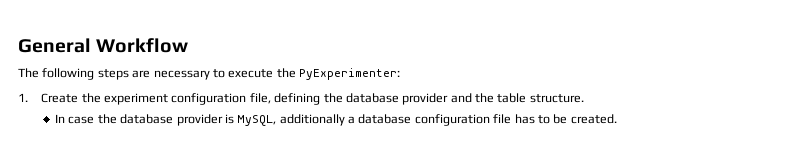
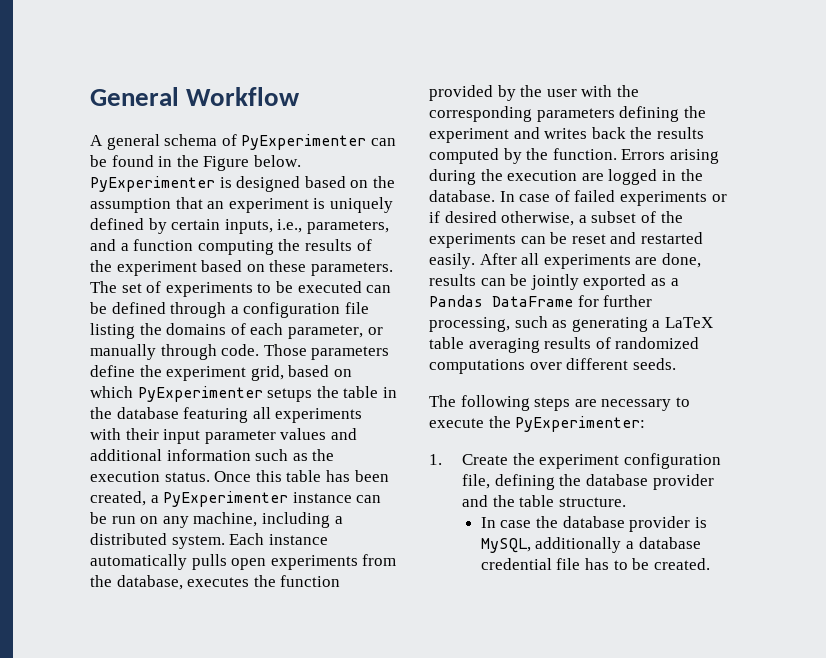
+ A general schema of PyExperimenter can be found in the Figure below. PyExperimenter is designed based on the assumption that an experiment is uniquely defined by certain inputs, i.e., parameters, and a function computing the results of the experiment based on these parameters. The set of experiments to be executed can be defined through a configuration file listing the domains of each parameter, or manually through code. Those parameters define the experiment grid, based on which PyExperimenter setups the table in the database featuring all experiments with their input parameter values and additional information such as the execution status. Once this table has been created, a PyExperimenter instance can be run on any machine, including a distributed system. Each instance automatically pulls open experiments from the database, executes the function provided by the user with the corresponding parameters defining the experiment and writes back the results computed by the function. Errors arising during the execution are logged in the database. In case of failed experiments or if desired otherwise, a subset of the experiments can be reset and restarted easily. After all experiments are done, results can be jointly exported as a Pandas DataFrame for further processing, such as generating a LaTeX table averaging results of randomized computations over different seeds.
- In case the database provider is MySQL, additionally a database configuration file has to be created.
+ In case the database provider is MySQL, additionally a database credential file has to be created.

